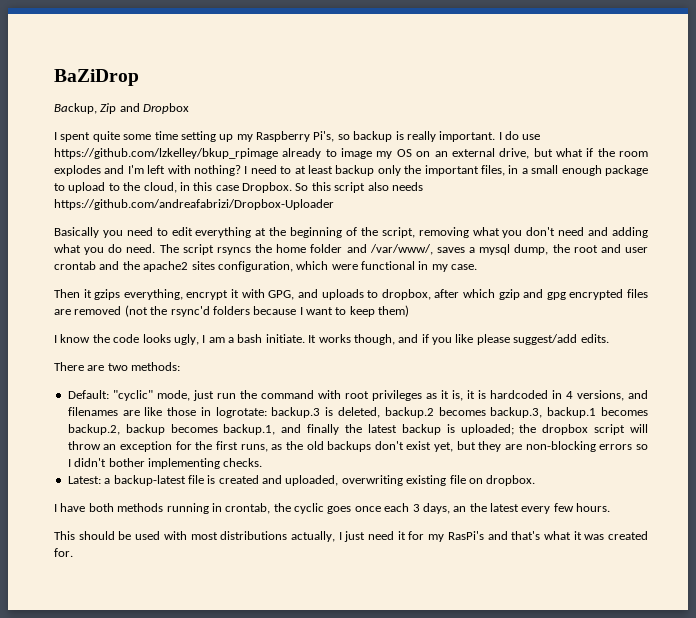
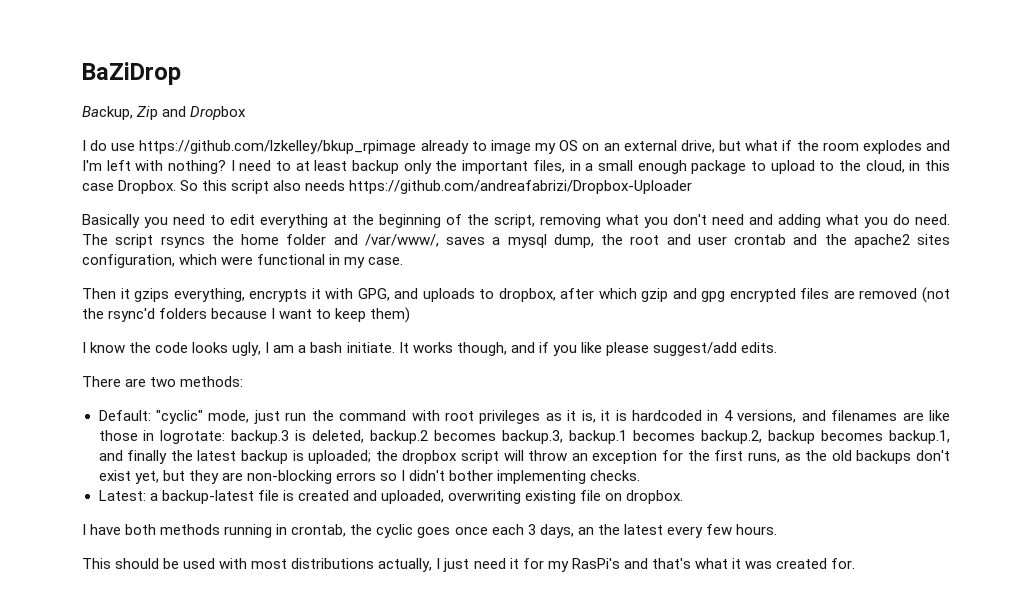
- I spent quite some time setting up my Raspberry Pi's, so backup is really important. I do use https://github.com/lzkelley/bkup_rpimage already to image my OS on an external drive, but what if the room explodes and I'm left with nothing?
+ I do use https://github.com/lzkelley/bkup_rpimage already to image my OS on an external drive, but what if the room explodes and I'm left with nothing?
- Then it gzips everything, encrypt it with GPG, and uploads to dropbox, after which gzip and gpg encrypted files are removed (not the rsync'd folders because I want to keep them)
+ Then it gzips everything, encrypts it with GPG, and uploads to dropbox, after which gzip and gpg encrypted files are removed (not the rsync'd folders because I want to keep them)

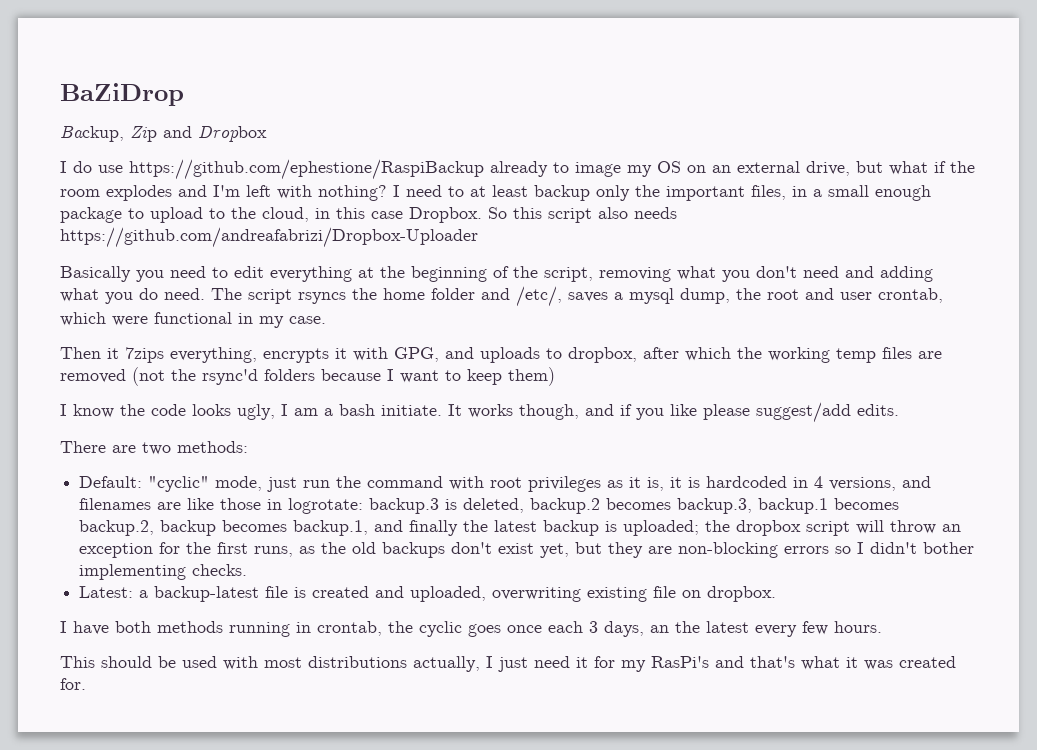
- I do use https://github.com/lzkelley/bkup_rpimage already to image my OS on an external drive, but what if the room explodes and I'm left with nothing?
+ I do use https://github.com/ephestione/RaspiBackup already to image my OS on an external drive, but what if the room explodes and I'm left with nothing?
- The script rsyncs the home folder and /var/www/, saves a mysql dump, the root and user crontab and the apache2 sites configuration, which were functional in my case.
+ The script rsyncs the home folder and /etc/, saves a mysql dump, the root and user crontab, which were functional in my case.
- Then it gzips everything, encrypts it with GPG, and uploads to dropbox, after which gzip and gpg encrypted files are removed (not the rsync'd folders because I want to keep them)
+ Then it 7zips everything, encrypts it with GPG, and uploads to dropbox, after which the working temp files are removed (not the rsync'd folders because I want to keep them)

